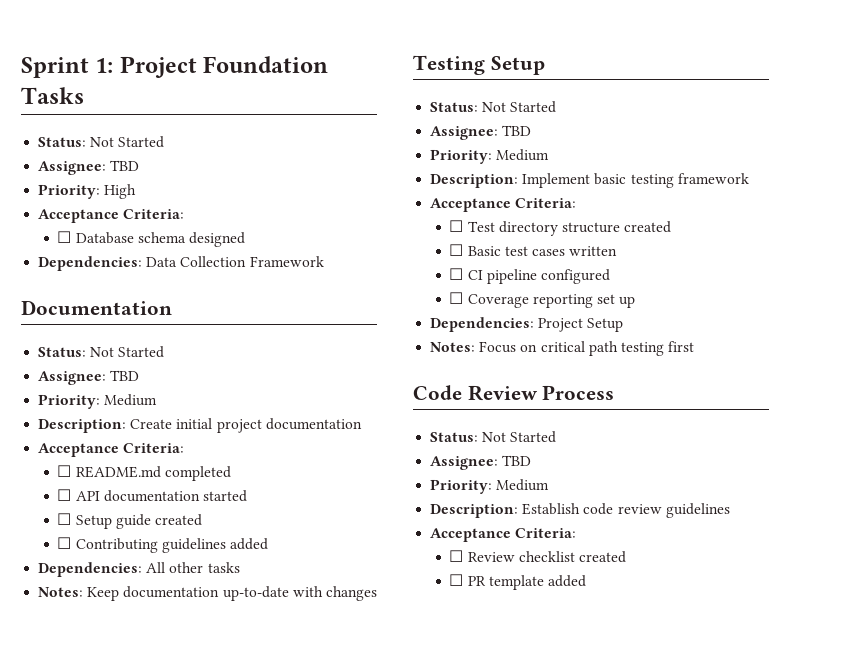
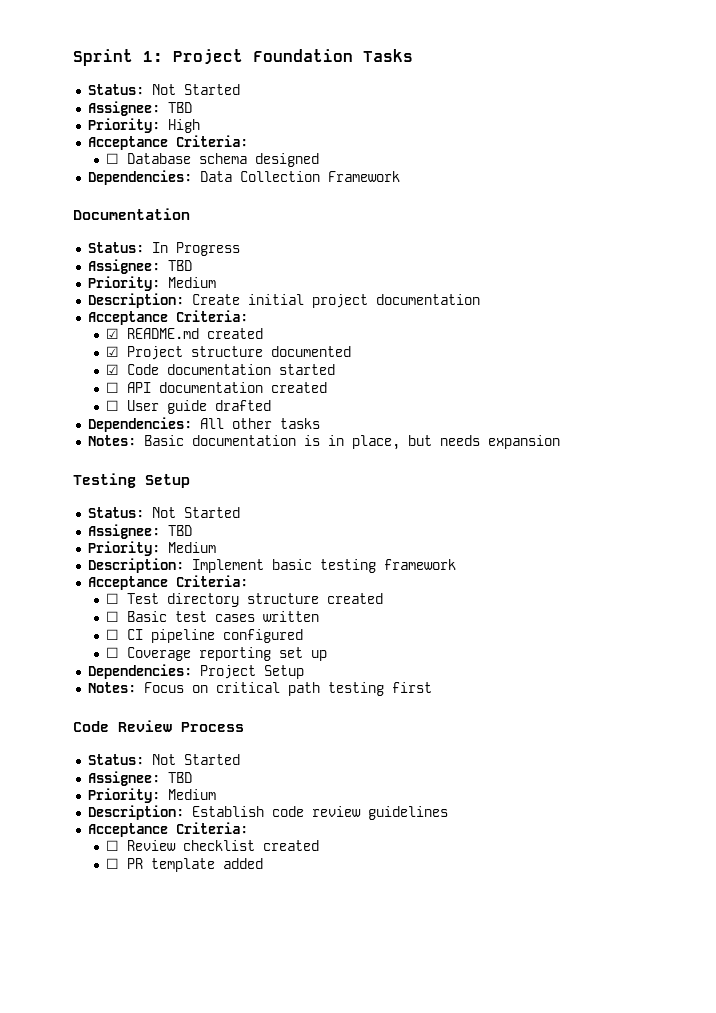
  Documentation
- Status: Not Started
+ Status: In Progress
- ☐ README.md completed
+ ☑ README.md created
+ ☑ Project structure documented
+ ☑ Code documentation started
- ☐ API documentation started
- ☐ Setup guide created
- ☐ Contributing guidelines added
+ ☐ API documentation created
+ ☐ User guide drafted
- Notes: Keep documentation up-to-date with changes
+ Notes: Basic documentation is in place, but needs expansion

